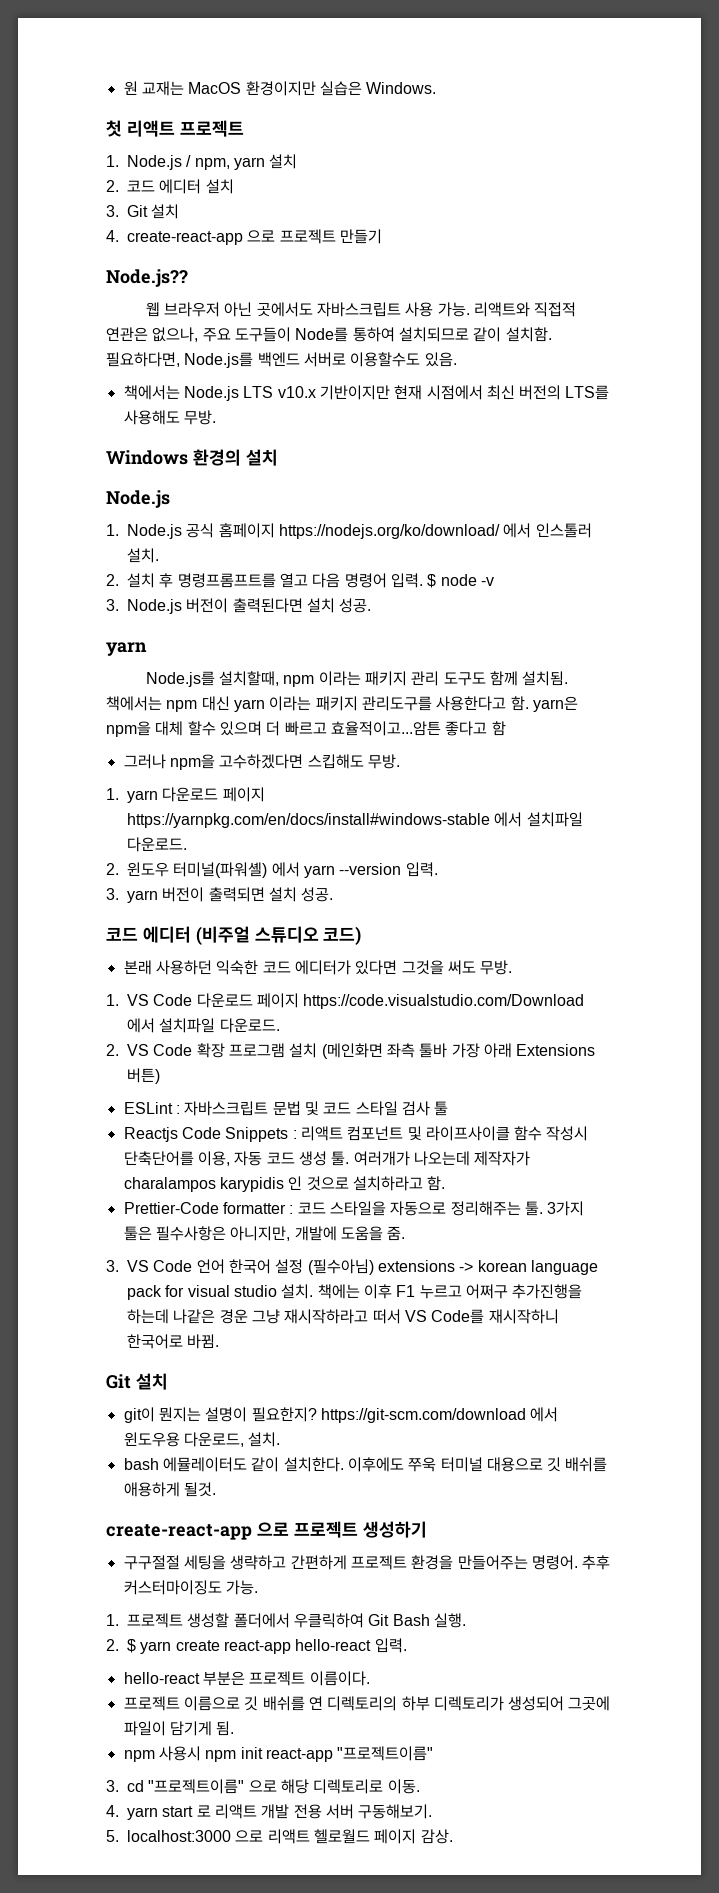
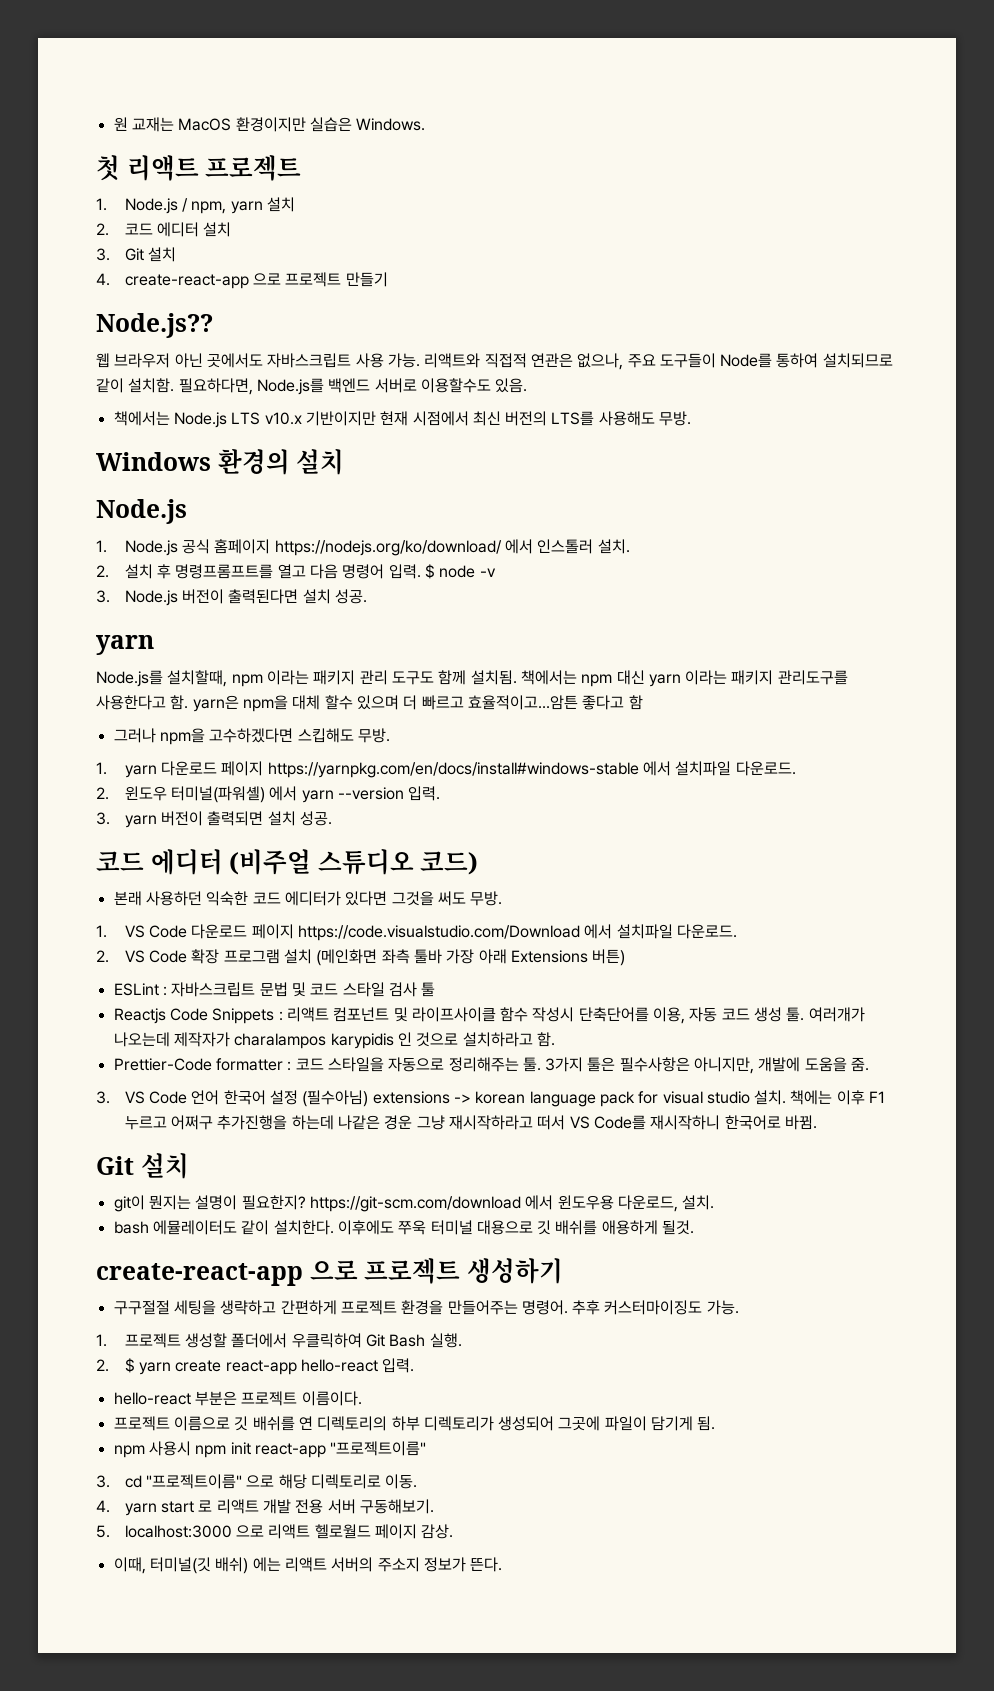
+ 이때, 터미널(깃 배쉬) 에는 리액트 서버의 주소지 정보가 뜬다.

